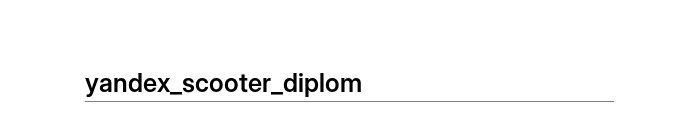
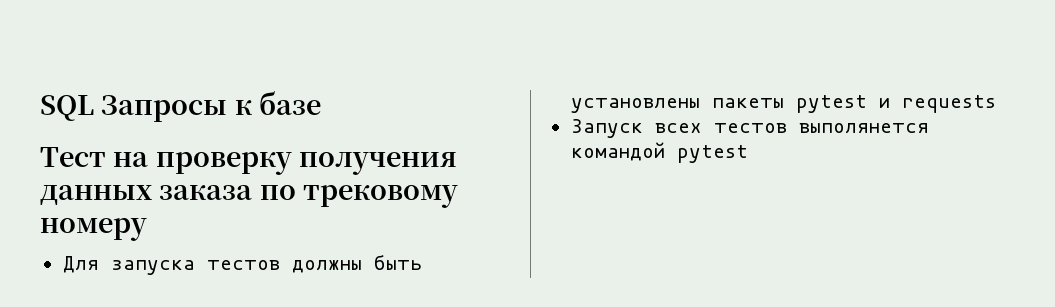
- yandex_scooter_diplom
+ SQL Запросы к базе
+ Тест на проверку получения данных заказа по трековому номеру
+ Для запуска тестов должны быть установлены пакеты pytest и requests
+ Запуск всех тестов выполянется командой pytest

